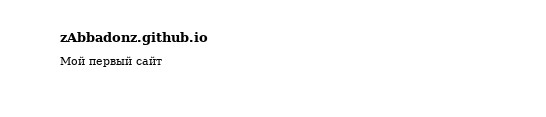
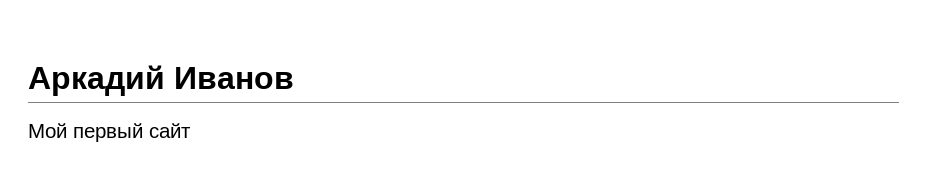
- zAbbadonz.github.io
+ Аркадий Иванов

